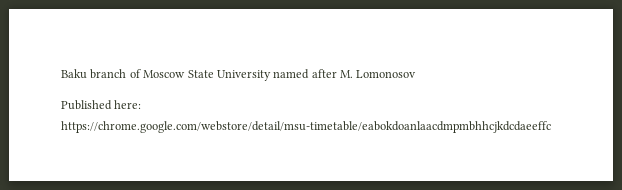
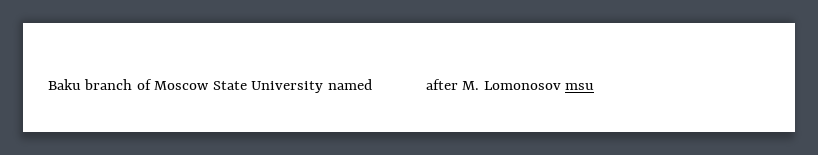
- Baku branch of Moscow State University named after M. Lomonosov
- Published here: https://chrome.google.com/webstore/detail/msu-timetable/eabokdoanlaacdmpmbhhcjkdcdaeeffc
+ Baku branch of Moscow State University named after M. Lomonosov msu

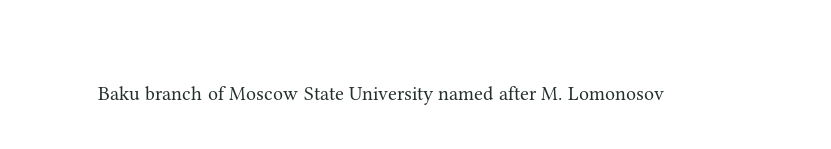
- Baku branch of Moscow State University named after M. Lomonosov msu
+ Baku branch of Moscow State University named after M. Lomonosov

